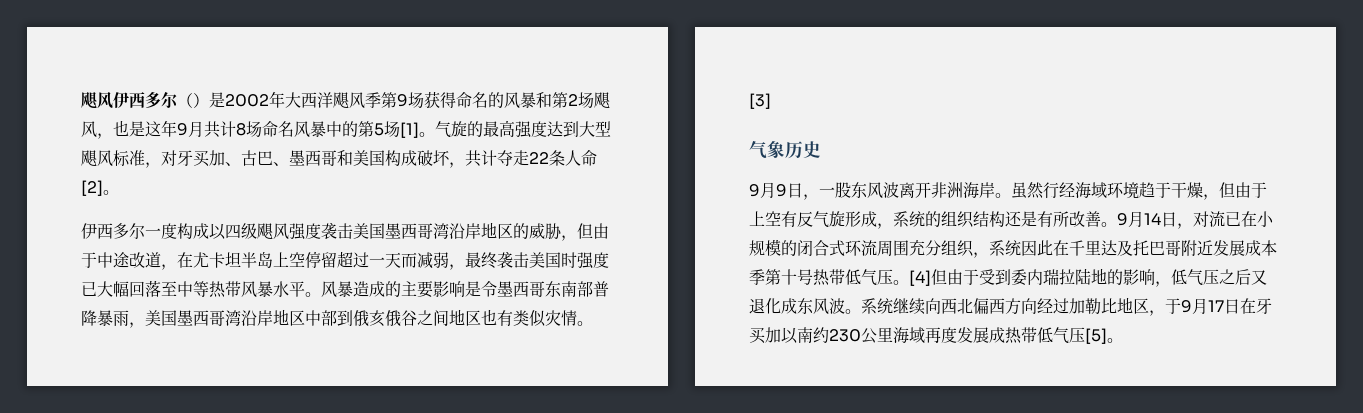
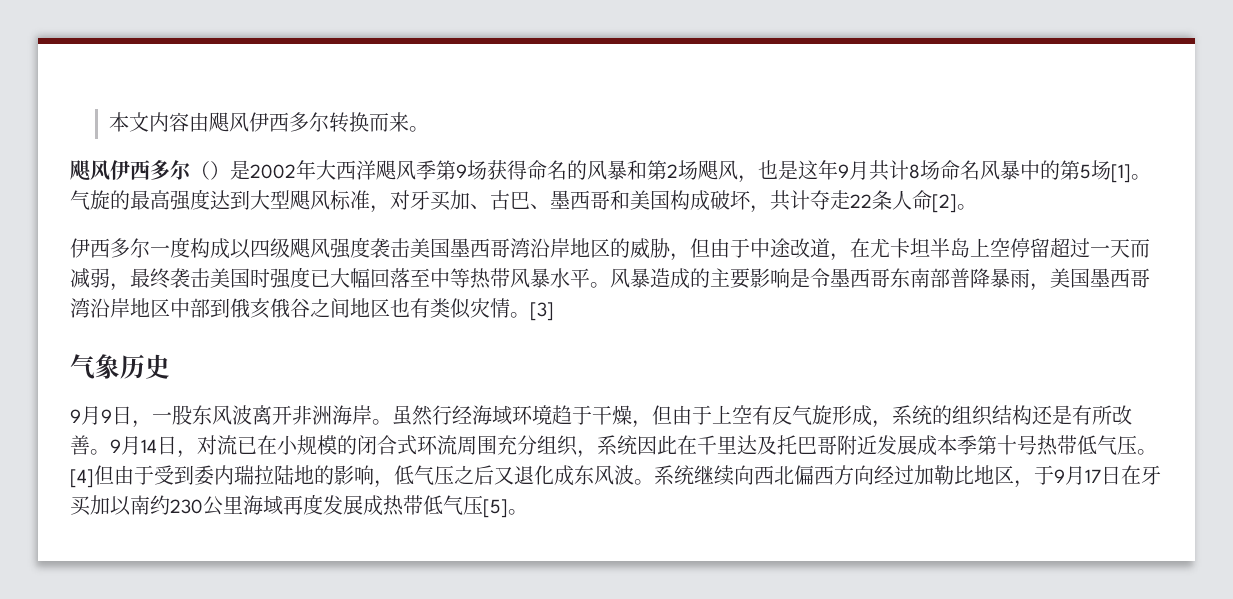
+ 本文内容由飓风伊西多尔转换而来。

